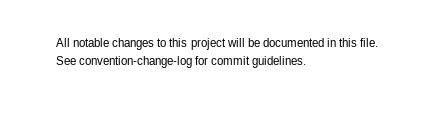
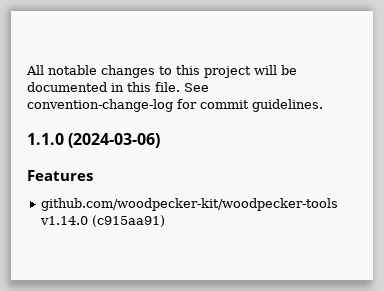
+ 1.1.0 (2024-03-06)
+ Features
+ github.com/woodpecker-kit/woodpecker-tools v1.14.0 (c915aa91)

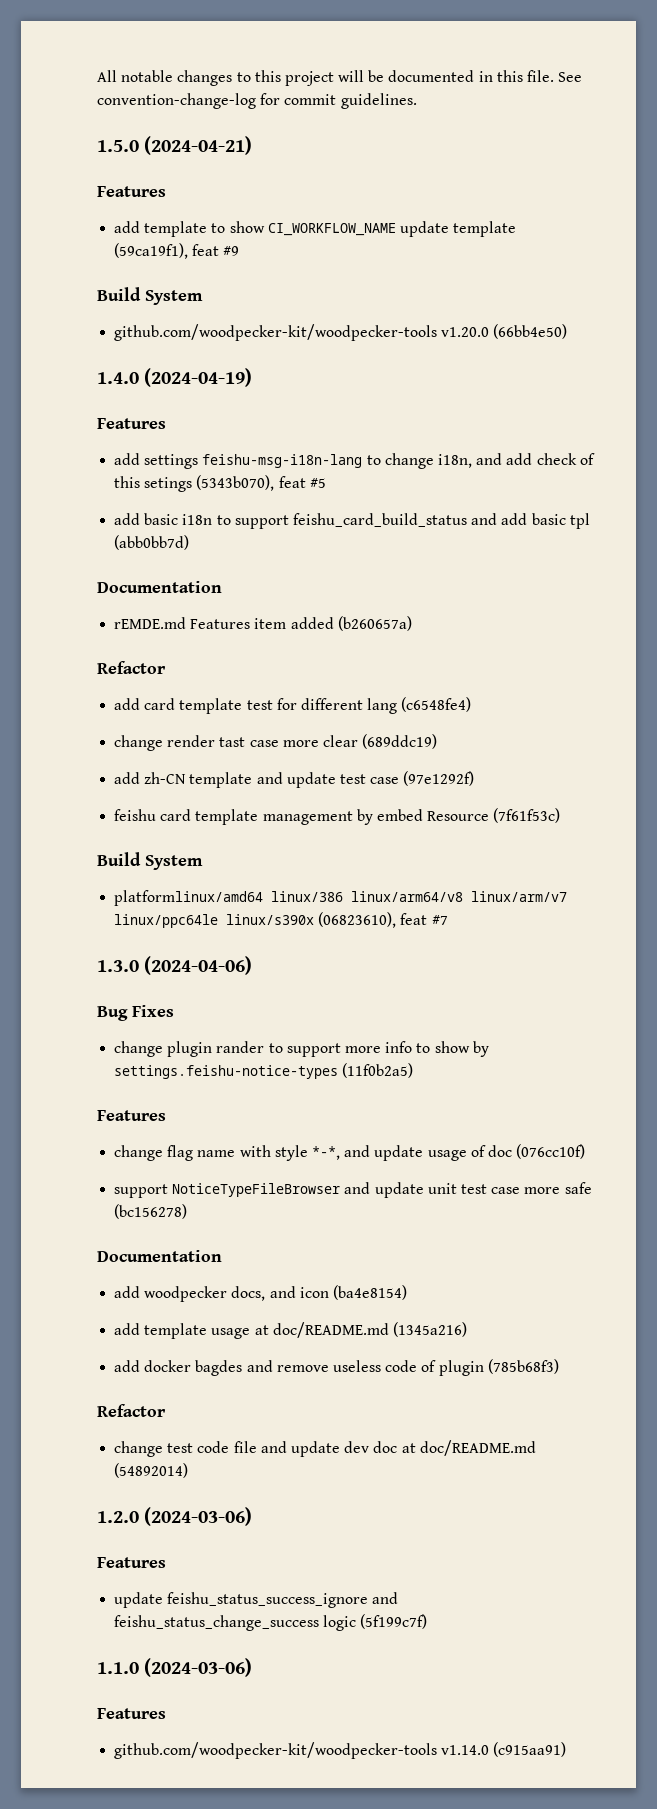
+ 1.5.0 (2024-04-21)
+ Features
+ add template to show CI_WORKFLOW_NAME update template (59ca19f1), feat #9
+ Build System
+ github.com/woodpecker-kit/woodpecker-tools v1.20.0 (66bb4e50)
+ 1.4.0 (2024-04-19)
+ Features
+ add settings feishu-msg-i18n-lang to change i18n, and add check of this setings (5343b070), feat #5
+ add basic i18n to support feishu_card_build_status and add basic tpl (abb0bb7d)
+ Documentation
+ rEMDE.md Features item added (b260657a)
+ Refactor
+ add card template test for different lang (c6548fe4)
+ change render tast case more clear (689ddc19)
+ add zh-CN template and update test case (97e1292f)
+ feishu card template management by embed Resource (7f61f53c)
+ Build System
+ platformlinux/amd64 linux/386 linux/arm64/v8 linux/arm/v7 linux/ppc64le linux/s390x (06823610), feat #7
+ 1.3.0 (2024-04-06)
+ Bug Fixes
+ change plugin rander to support more info to show by settings.feishu-notice-types (11f0b2a5)
+ Features
+ change flag name with style *-*, and update usage of doc (076cc10f)
+ support NoticeTypeFileBrowser and update unit test case more safe (bc156278)
+ Documentation
+ add woodpecker docs, and icon (ba4e8154)
+ add template usage at doc/README.md (1345a216)
+ add docker bagdes and remove useless code of plugin (785b68f3)
+ Refactor
+ change test code file and update dev doc at doc/README.md (54892014)
+ 1.2.0 (2024-03-06)
+ Features
+ update feishu_status_success_ignore and feishu_status_change_success logic (5f199c7f)

